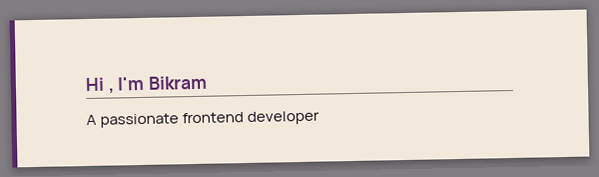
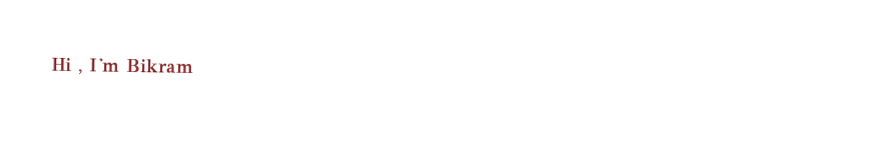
- A passionate frontend developer

